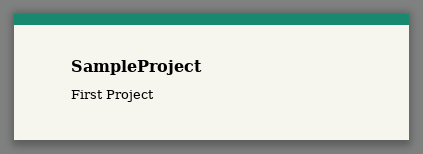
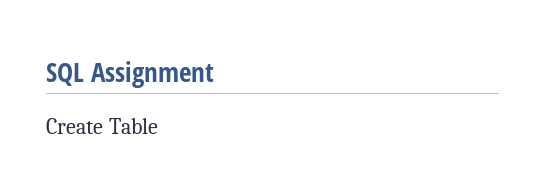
- SampleProject
- First Project
+ SQL Assignment
+ Create Table

